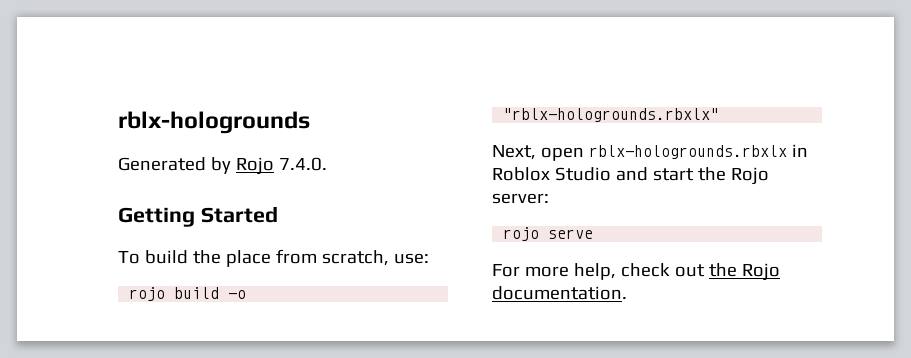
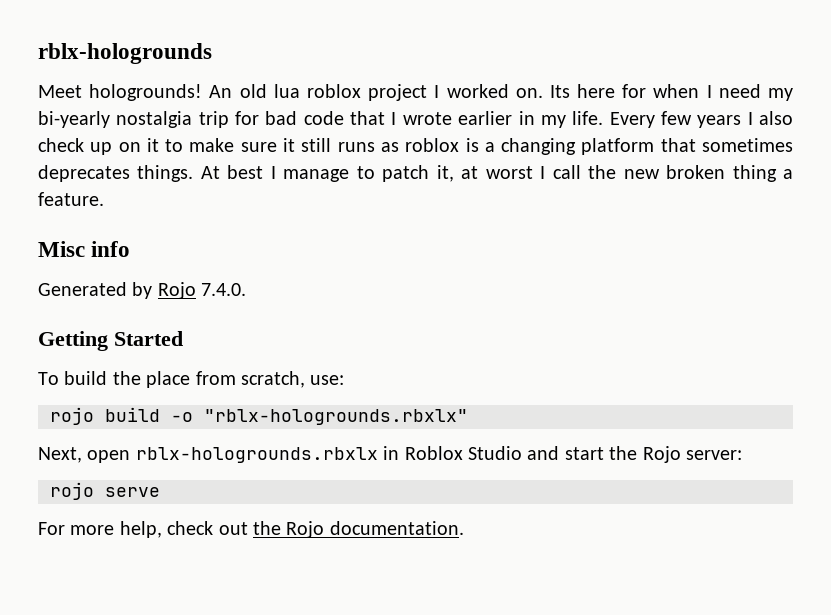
+ Meet hologrounds! An old lua roblox project I worked on. Its here for when I need my bi-yearly nostalgia trip for bad code that I wrote earlier in my life. Every few years I also check up on it to make sure it still runs as roblox is a changing platform that sometimes deprecates things. At best I manage to patch it, at worst I call the new broken thing a feature.
+ Misc info

